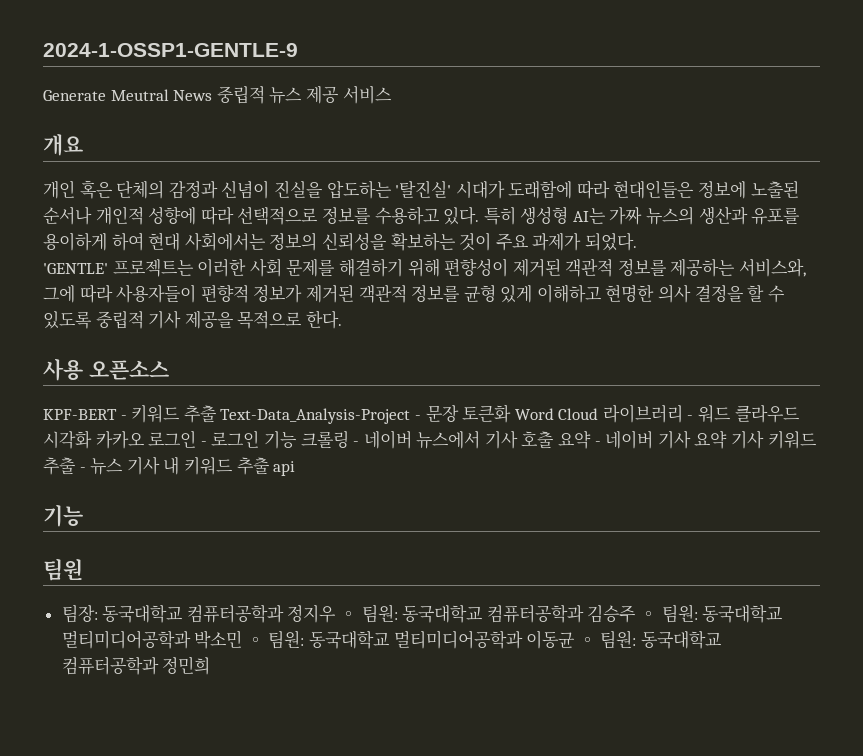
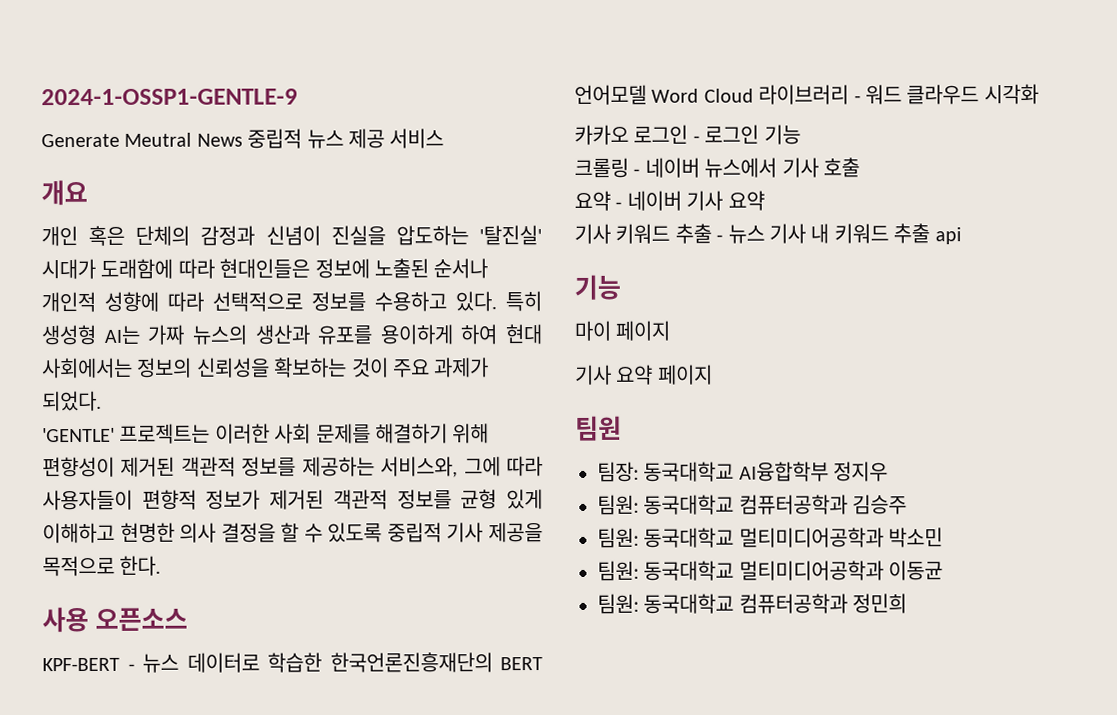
- KPF-BERT - 키워드 추출 Text-Data_Analysis-Project - 문장 토큰화 Word Cloud 라이브러리 - 워드 클라우드 시각화 카카오 로그인 - 로그인 기능 크롤링 - 네이버 뉴스에서 기사 호출 요약 - 네이버 기사 요약 기사 키워드 추출 - 뉴스 기사 내 키워드 추출 api
+ KPF-BERT - 뉴스 데이터로 학습한 한국언론진흥재단의 BERT 언어모델 Word Cloud 라이브러리 - 워드 클라우드 시각화
+ 카카오 로그인 - 로그인 기능
+ 크롤링 - 네이버 뉴스에서 기사 호출
+ 요약 - 네이버 기사 요약
+ 기사 키워드 추출 - 뉴스 기사 내 키워드 추출 api
+ 마이 페이지
+ 기사 요약 페이지
- 팀장: 동국대학교 컴퓨터공학과 정지우 ◦ 팀원: 동국대학교 컴퓨터공학과 김승주 ◦ 팀원: 동국대학교 멀티미디어공학과 박소민 ◦ 팀원: 동국대학교 멀티미디어공학과 이동균 ◦ 팀원: 동국대학교 컴퓨터공학과 정민희
+ 팀장: 동국대학교 AI융합학부 정지우
+ 팀원: 동국대학교 컴퓨터공학과 김승주
+ 팀원: 동국대학교 멀티미디어공학과 박소민
+ 팀원: 동국대학교 멀티미디어공학과 이동균
+ 팀원: 동국대학교 컴퓨터공학과 정민희

